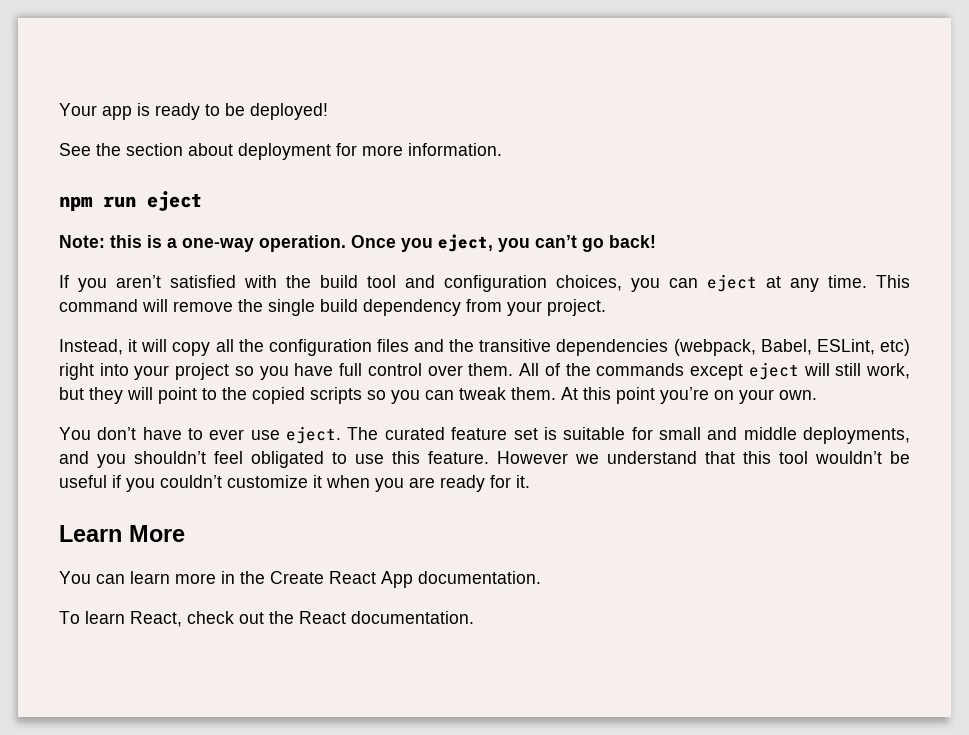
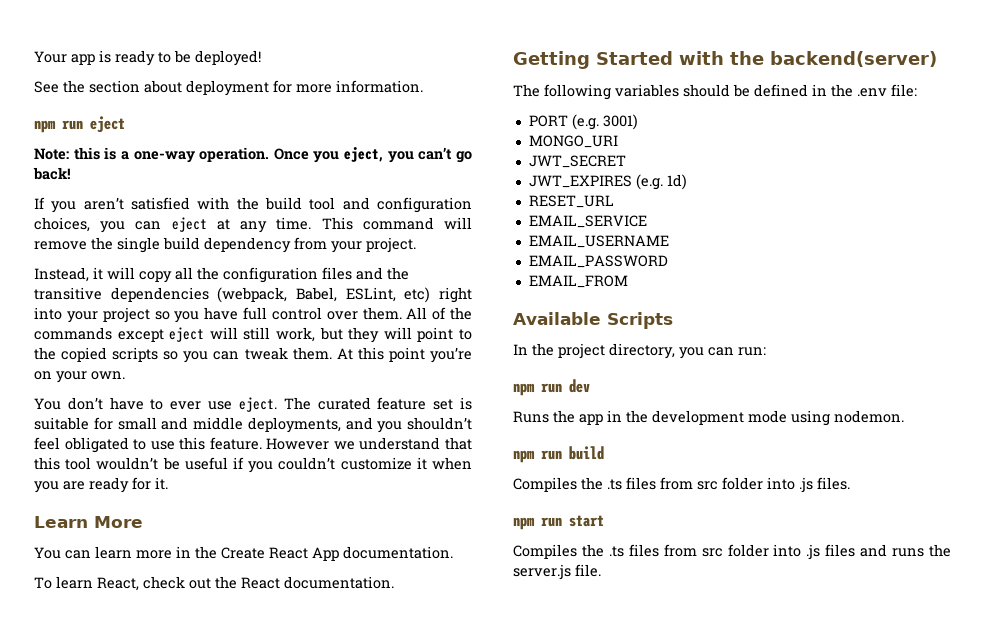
+ Getting Started with the backend(server)
+ The following variables should be defined in the .env file:
+ PORT (e.g. 3001)
+ MONGO_URI
+ JWT_SECRET
+ JWT_EXPIRES (e.g. 1d)
+ RESET_URL
+ EMAIL_SERVICE
+ EMAIL_USERNAME
+ EMAIL_PASSWORD
+ EMAIL_FROM
+ Available Scripts
+ In the project directory, you can run:
+ npm run dev
+ Runs the app in the development mode using nodemon.
+ npm run build
+ Compiles the .ts files from src folder into .js files.
+ npm run start
+ Compiles the .ts files from src folder into .js files and runs the server.js file.

